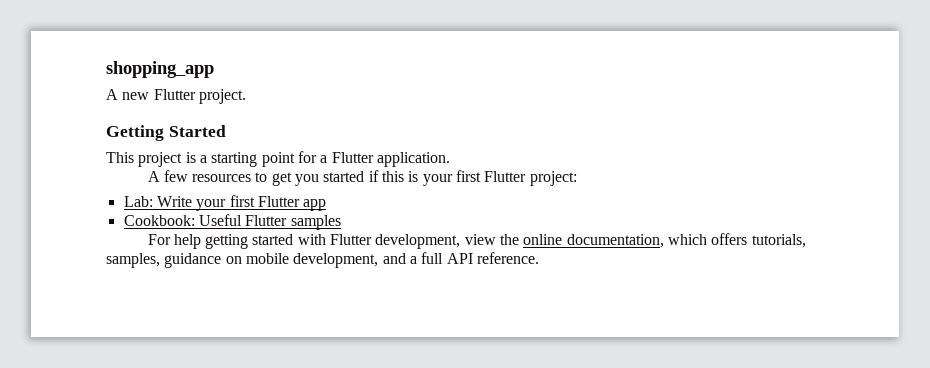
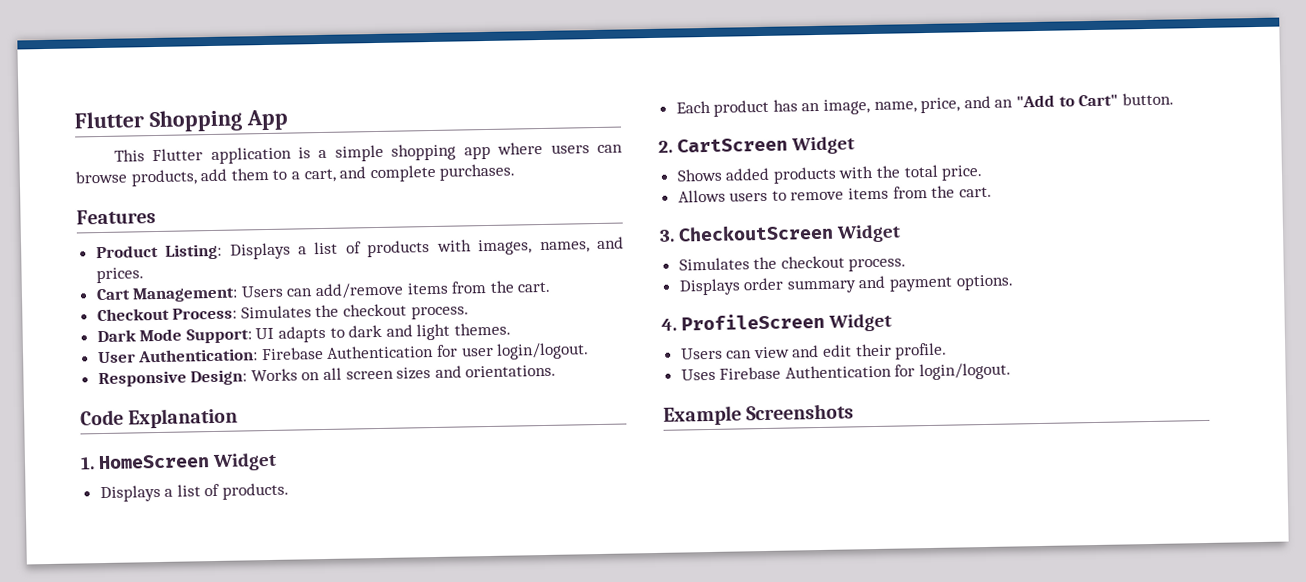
- shopping_app
- A new Flutter project.
- Getting Started
- This project is a starting point for a Flutter application.
- A few resources to get you started if this is your first Flutter project:
- Lab: Write your first Flutter app
- Cookbook: Useful Flutter samples
- For help getting started with Flutter development, view the online documentation, which offers tutorials, samples, guidance on mobile development, and a full API reference.
+ Flutter Shopping App
+ This Flutter application is a simple shopping app where users can browse products, add them to a cart, and complete purchases.
+ Features
+ Product Listing: Displays a list of products with images, names, and prices.
+ Cart Management: Users can add/remove items from the cart.
+ Checkout Process: Simulates the checkout process.
+ Dark Mode Support: UI adapts to dark and light themes.
+ User Authentication: Firebase Authentication for user login/logout.
+ Responsive Design: Works on all screen sizes and orientations.
+ Code Explanation
+ 1. HomeScreen Widget
+ Displays a list of products.
+ Each product has an image, name, price, and an "Add to Cart" button.
+ 2. CartScreen Widget
+ Shows added products with the total price.
+ Allows users to remove items from the cart.
+ 3. CheckoutScreen Widget
+ Simulates the checkout process.
+ Displays order summary and payment options.
+ 4. ProfileScreen Widget
+ Users can view and edit their profile.
+ Uses Firebase Authentication for login/logout.
+ Example Screenshots

